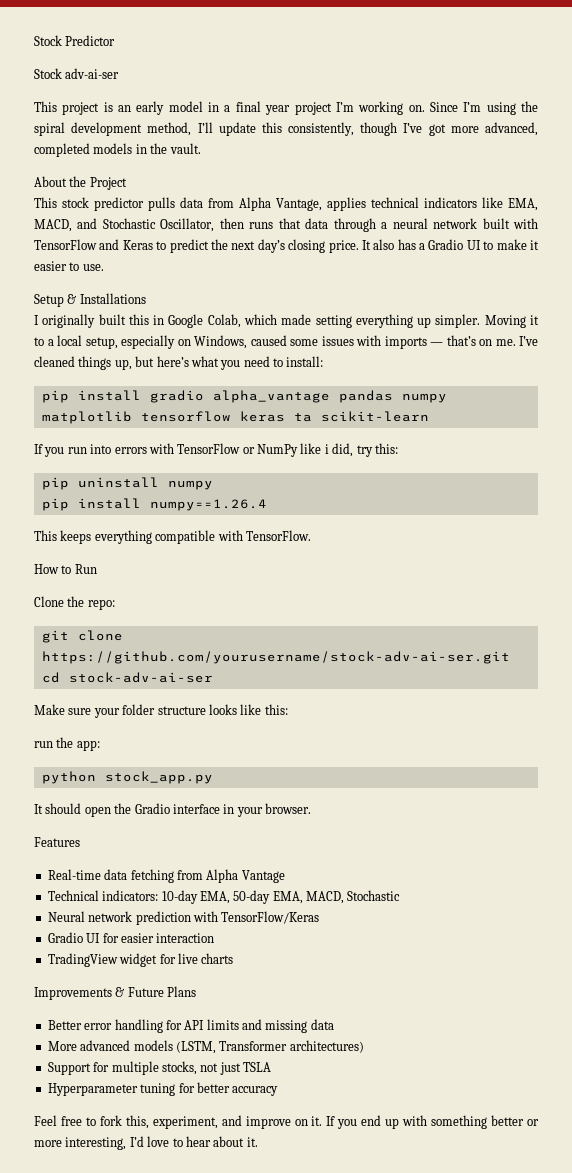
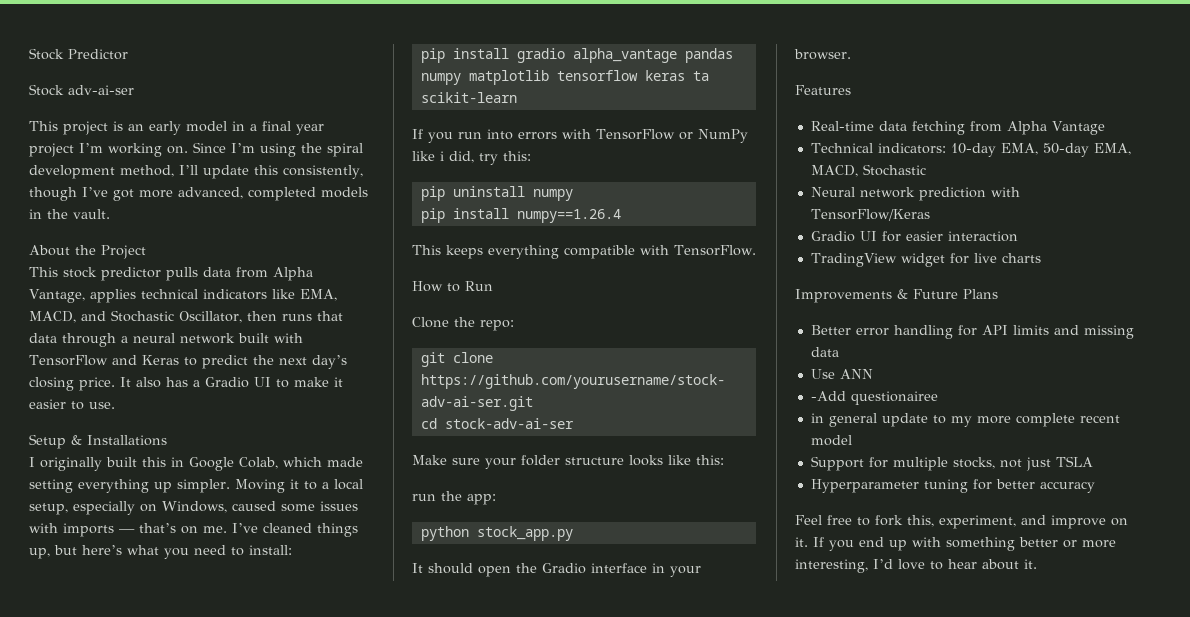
- More advanced models (LSTM, Transformer architectures)
+ Use ANN
+ -Add questionairee
+ in general update to my more complete recent model

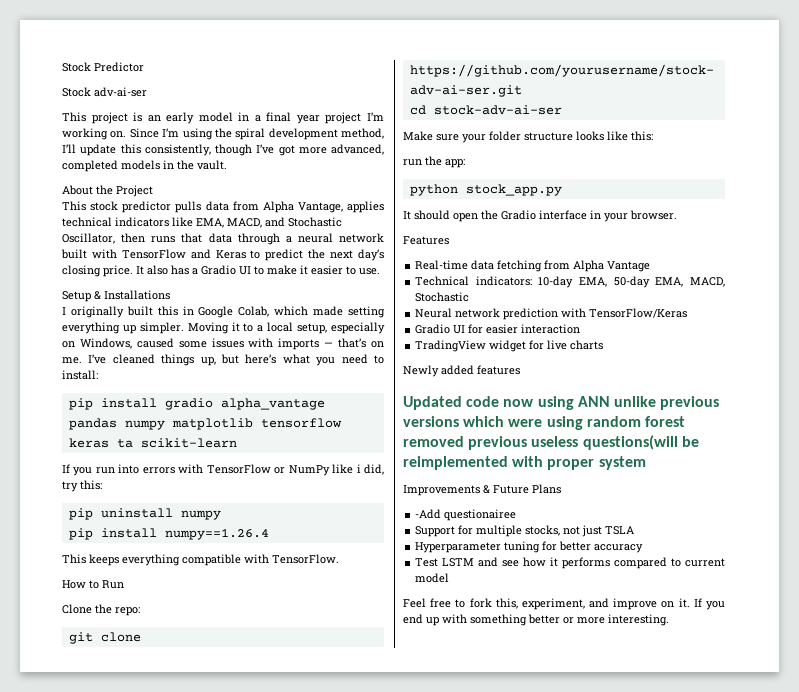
+ Newly added features
+ Updated code now using ANN unlike previous versions which were using random forest removed previous useless questions(will be reimplemented with proper system
  Improvements & Future Plans
- Better error handling for API limits and missing data
- Use ANN
  -Add questionairee
- in general update to my more complete recent model
+ Test LSTM and see how it performs compared to current model
- If you end up with something better or more interesting, I’d love to hear about it.
+ If you end up with something better or more interesting.

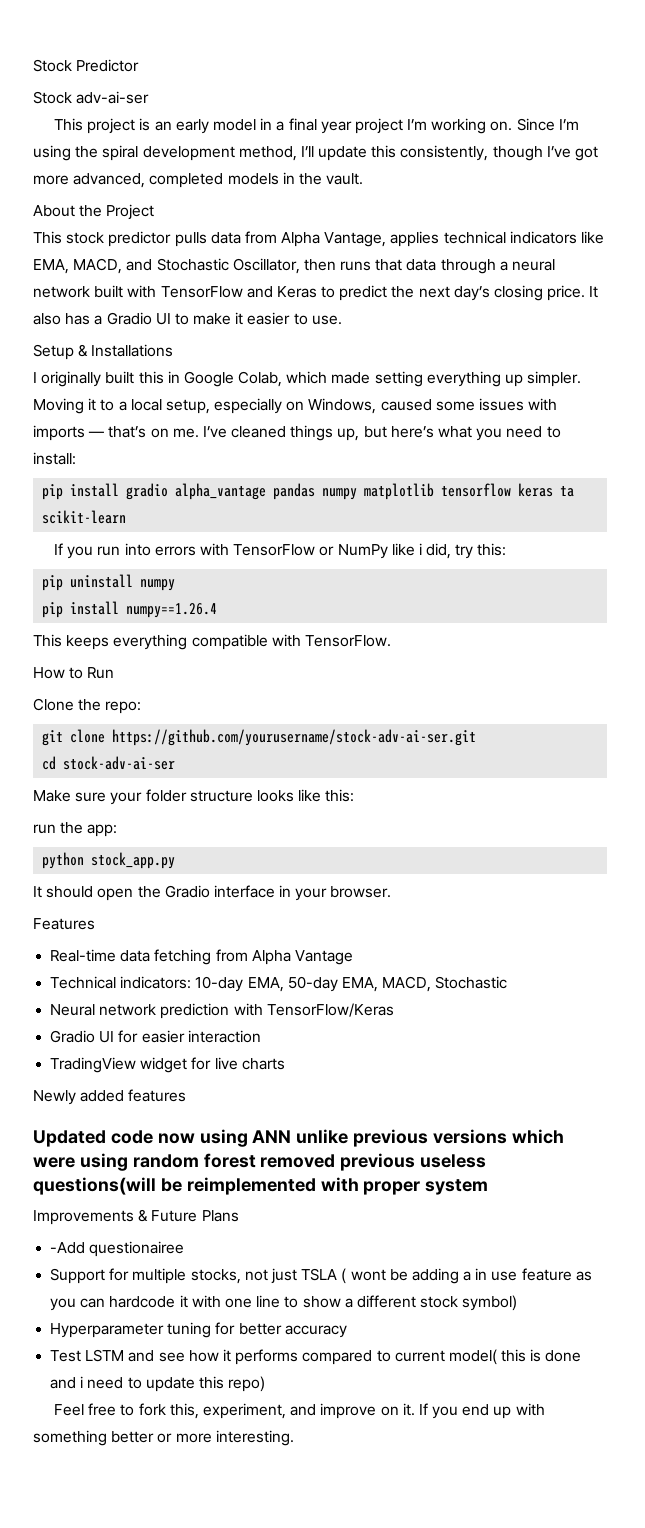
- Support for multiple stocks, not just TSLA
+ Support for multiple stocks, not just TSLA ( wont be adding a in use feature as you can hardcode it with one line to show a different stock symbol)
- Test LSTM and see how it performs compared to current model
+ Test LSTM and see how it performs compared to current model( this is done and i need to update this repo)

